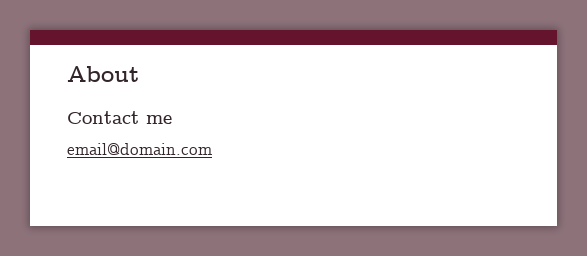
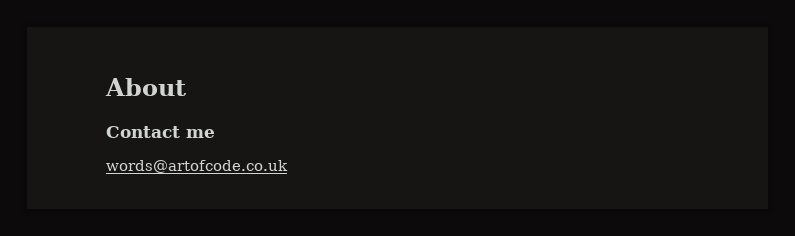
- email@domain.com
+ words@artofcode.co.uk

